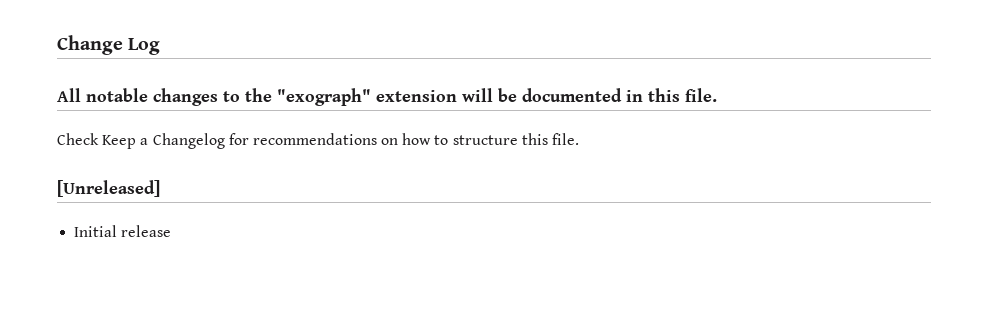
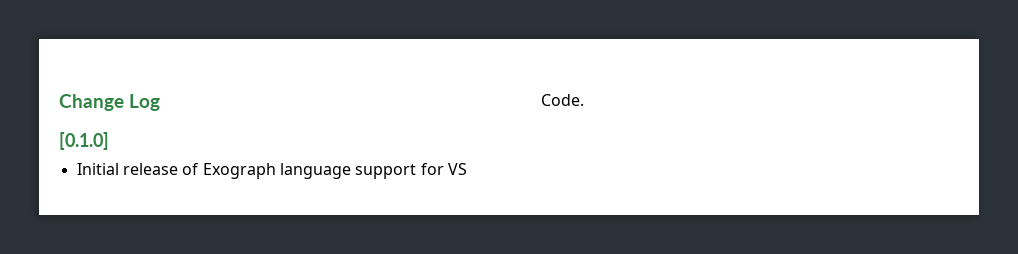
- All notable changes to the "exograph" extension will be documented in this file.
- Check Keep a Changelog for recommendations on how to structure this file.
- [Unreleased]
- Initial release
+ [0.1.0]
+ Initial release of Exograph language support for VS Code.

